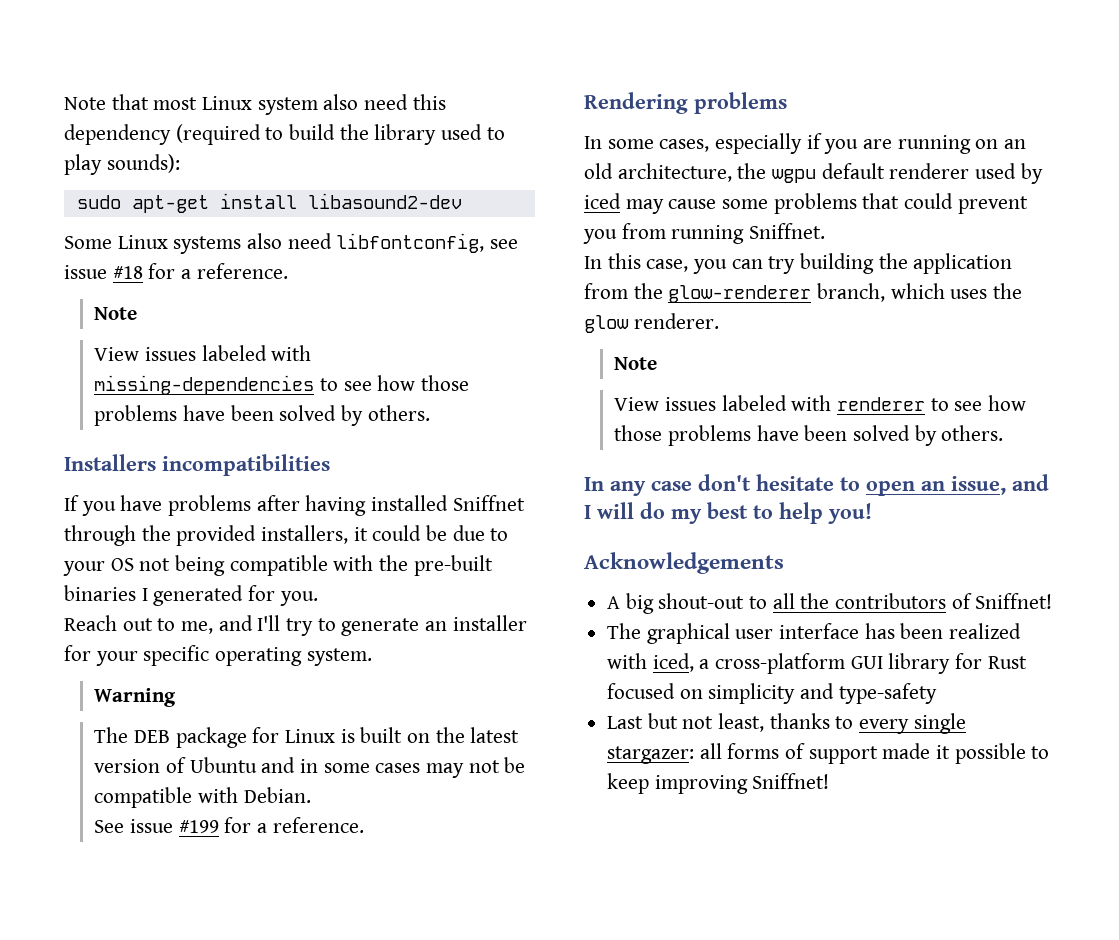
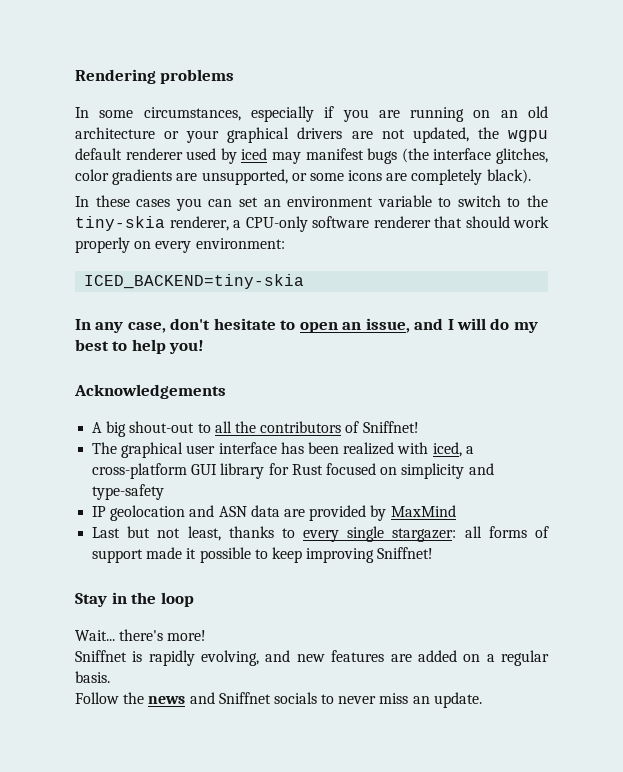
- Note that most Linux system also need this dependency (required to build the library used to play sounds):
- sudo apt-get install libasound2-dev
- Some Linux systems also need libfontconfig, see issue #18 for a reference.
- Note
- View issues labeled with missing-dependencies to see how those problems have been solved by others.
- Installers incompatibilities
- If you have problems after having installed Sniffnet through the provided installers, it could be due to your OS not being compatible with the pre-built binaries I generated for you.
- Reach out to me, and I'll try to generate an installer for your specific operating system.
- Warning
- The DEB package for Linux is built on the latest version of Ubuntu and in some cases may not be compatible with Debian.
- See issue #199 for a reference.
- In some cases, especially if you are running on an old architecture, the wgpu default renderer used by iced may cause some problems that could prevent you from running Sniffnet.
- In this case, you can try building the application from the glow-renderer branch, which uses the glow renderer.
- Note
- View issues labeled with renderer to see how those problems have been solved by others.
+ In some circumstances, especially if you are running on an old architecture or your graphical drivers are not updated, the wgpu default renderer used by iced may manifest bugs (the interface glitches, color gradients are unsupported, or some icons are completely black).
+ In these cases you can set an environment variable to switch to the tiny-skia renderer, a CPU-only software renderer that should work properly on every environment:
+ ICED_BACKEND=tiny-skia
- In any case don't hesitate to open an issue, and I will do my best to help you!
+ In any case, don't hesitate to open an issue, and I will do my best to help you!
+ IP geolocation and ASN data are provided by MaxMind
+ Stay in the loop
+ Wait... there's more!
+ Sniffnet is rapidly evolving, and new features are added on a regular basis.
+ Follow the news and Sniffnet socials to never miss an update.

